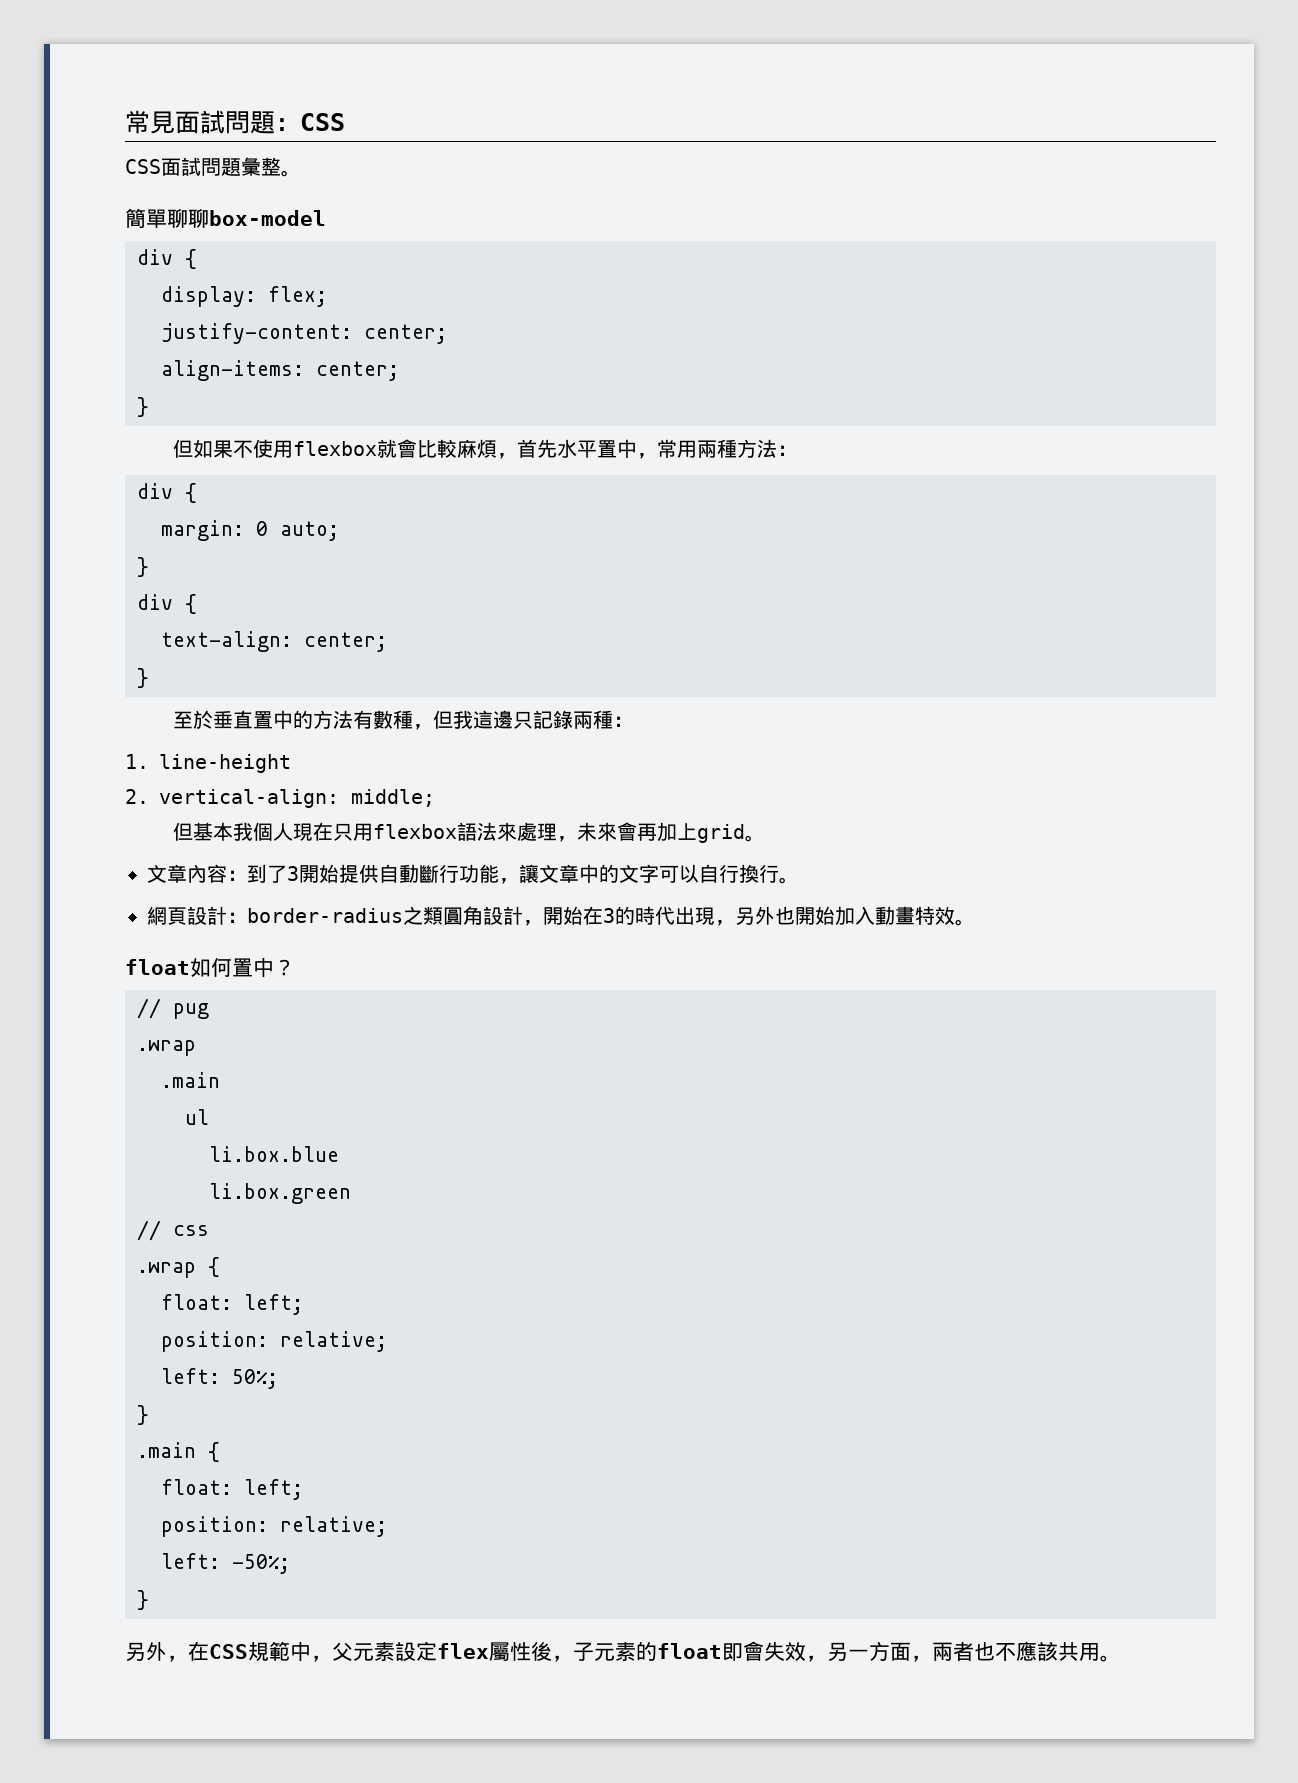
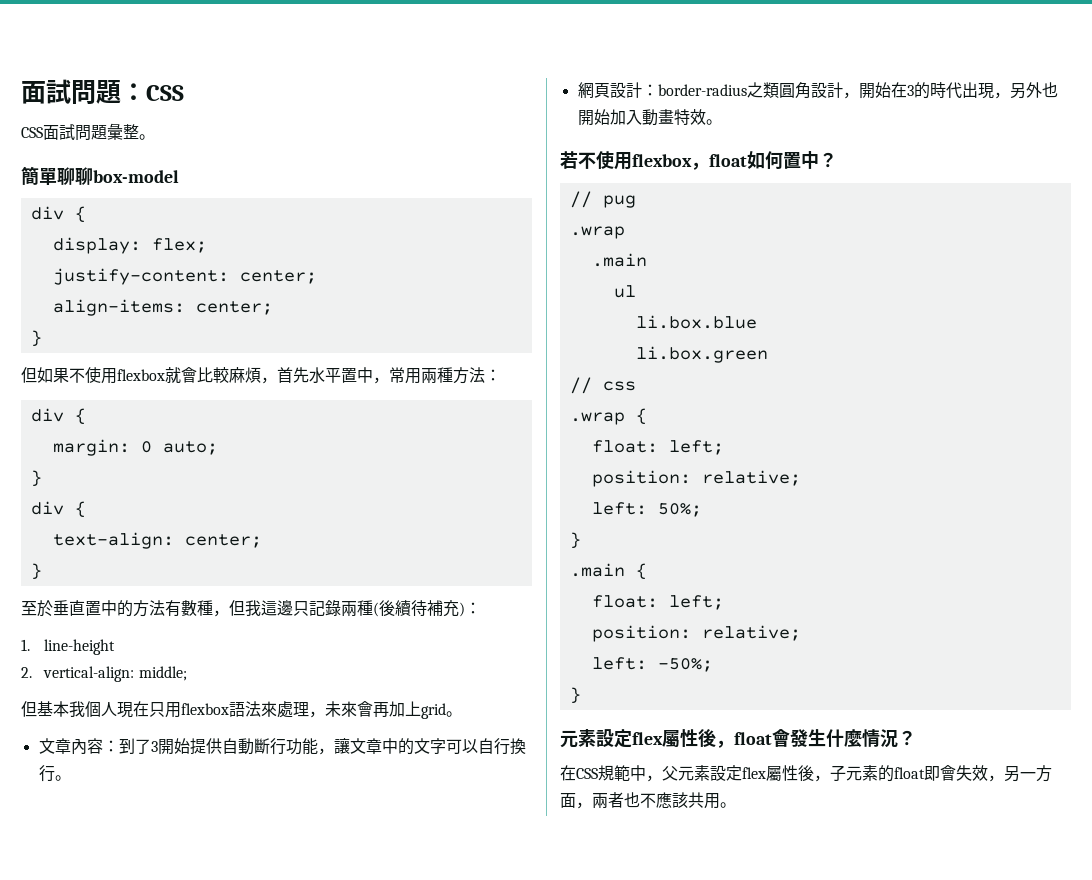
- 常見面試問題：CSS
+ 面試問題：CSS
- 至於垂直置中的方法有數種，但我這邊只記錄兩種：
+ 至於垂直置中的方法有數種，但我這邊只記錄兩種(後續待補充)：
- float如何置中？
+ 若不使用flexbox，float如何置中？
- 另外，在CSS規範中，父元素設定flex屬性後，子元素的float即會失效，另一方面，兩者也不應該共用。
+ 元素設定flex屬性後，float會發生什麼情況？
+ 在CSS規範中，父元素設定flex屬性後，子元素的float即會失效，另一方面，兩者也不應該共用。

